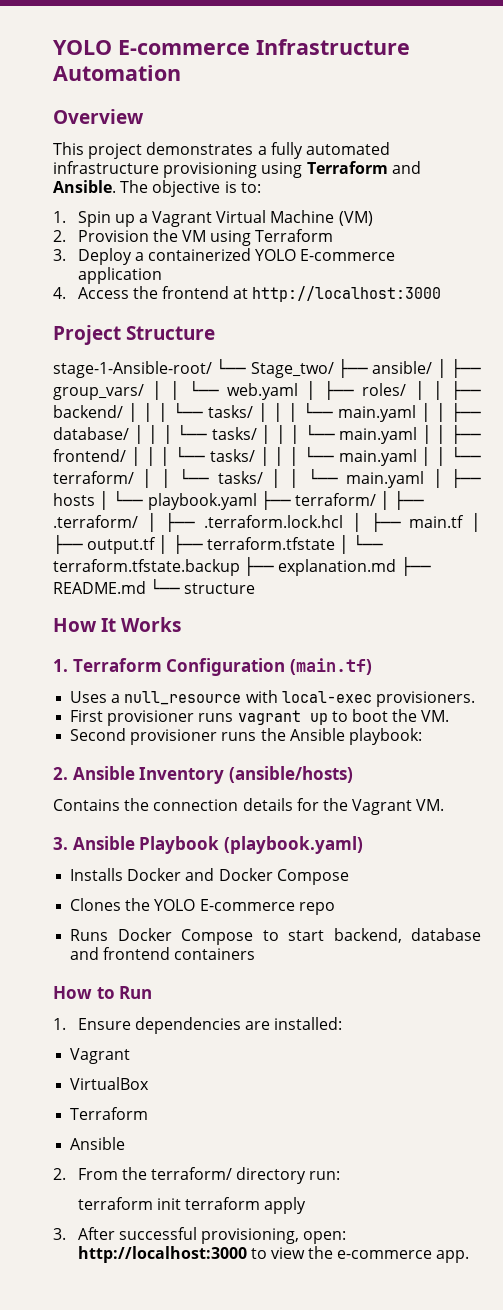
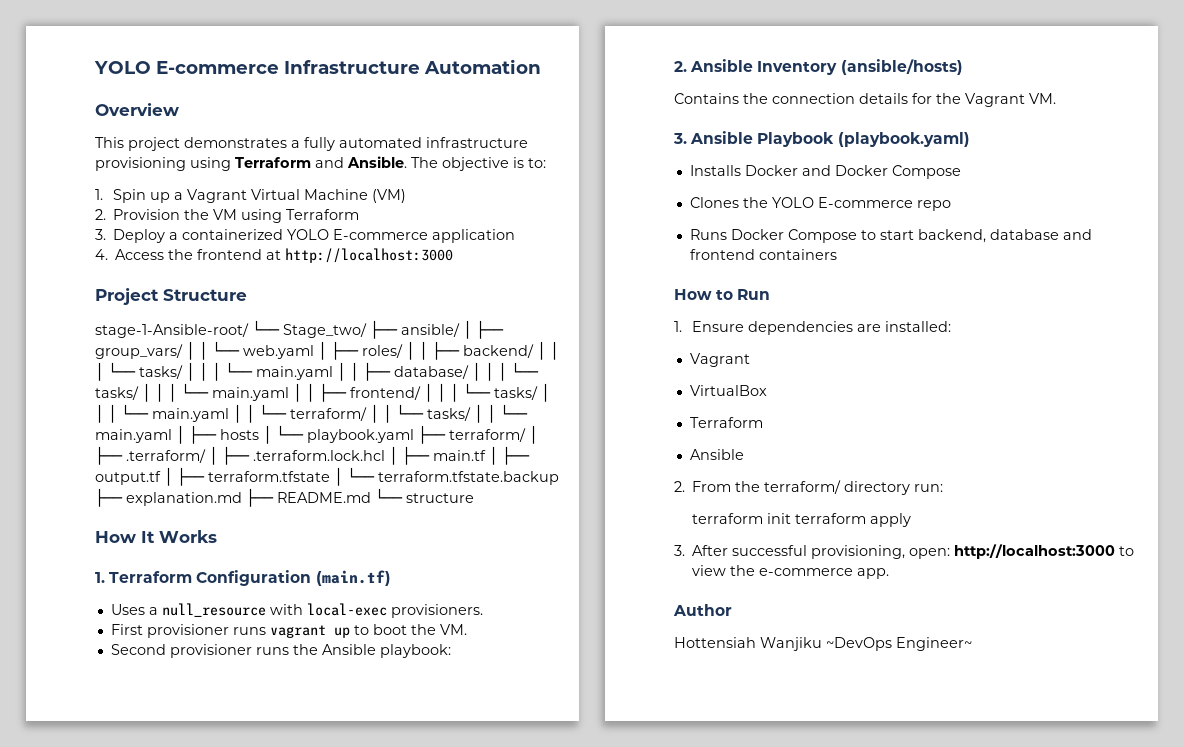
+ Author
+ Hottensiah Wanjiku ~DevOps Engineer~

